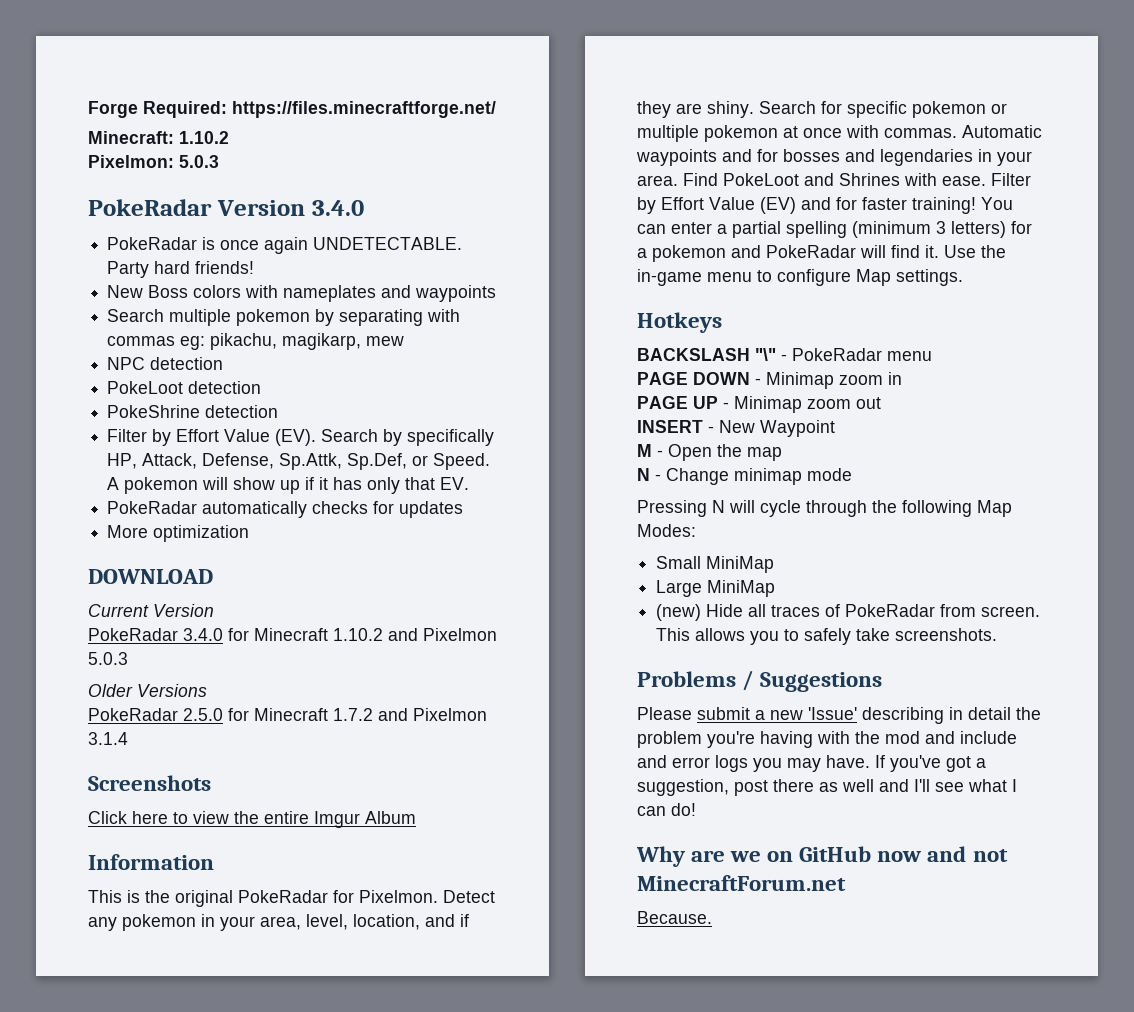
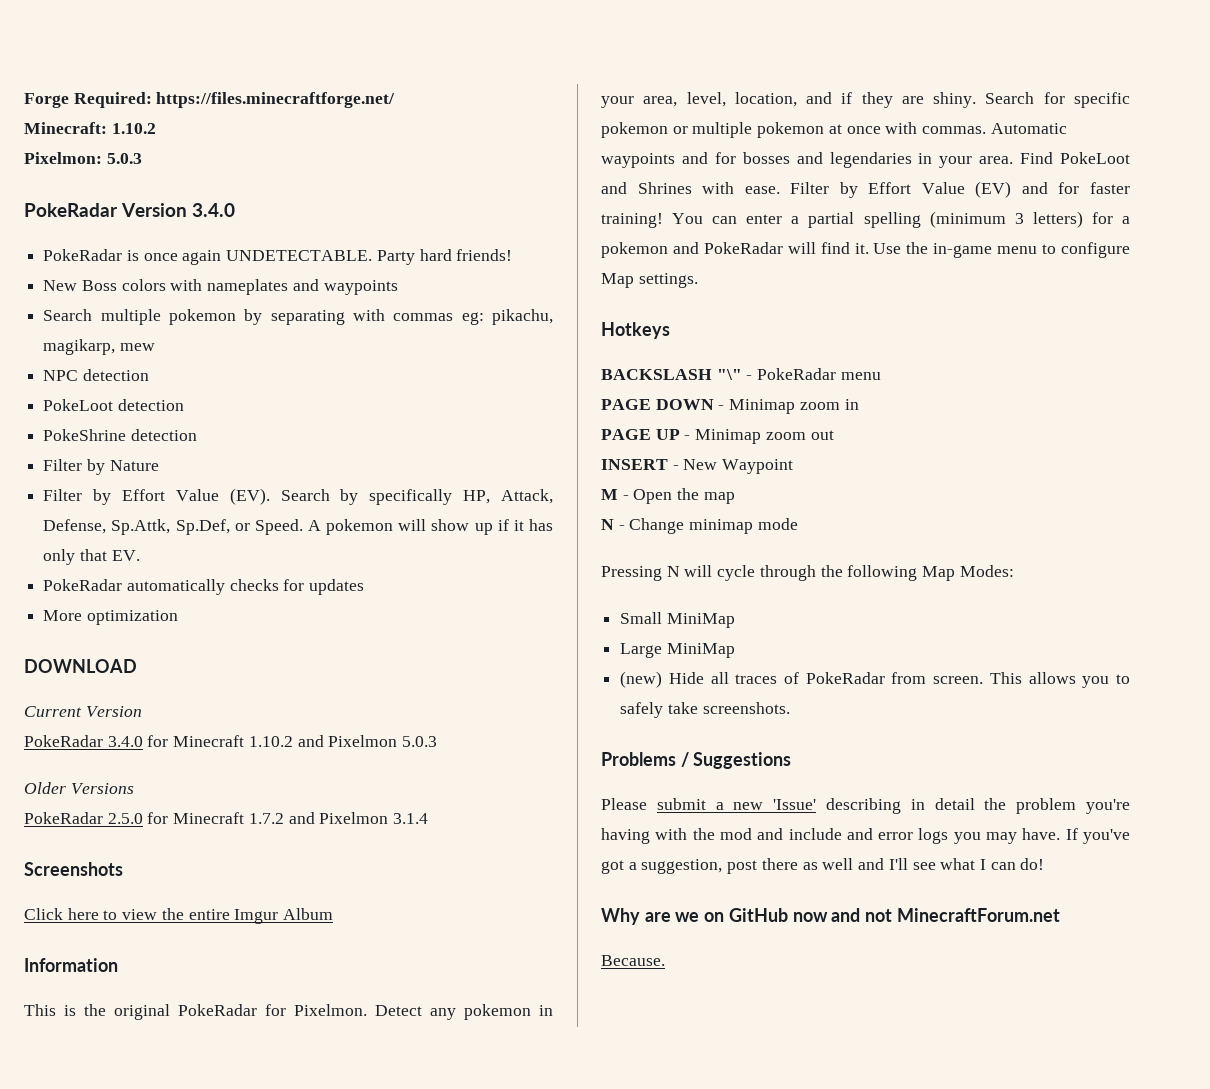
+ Filter by Nature

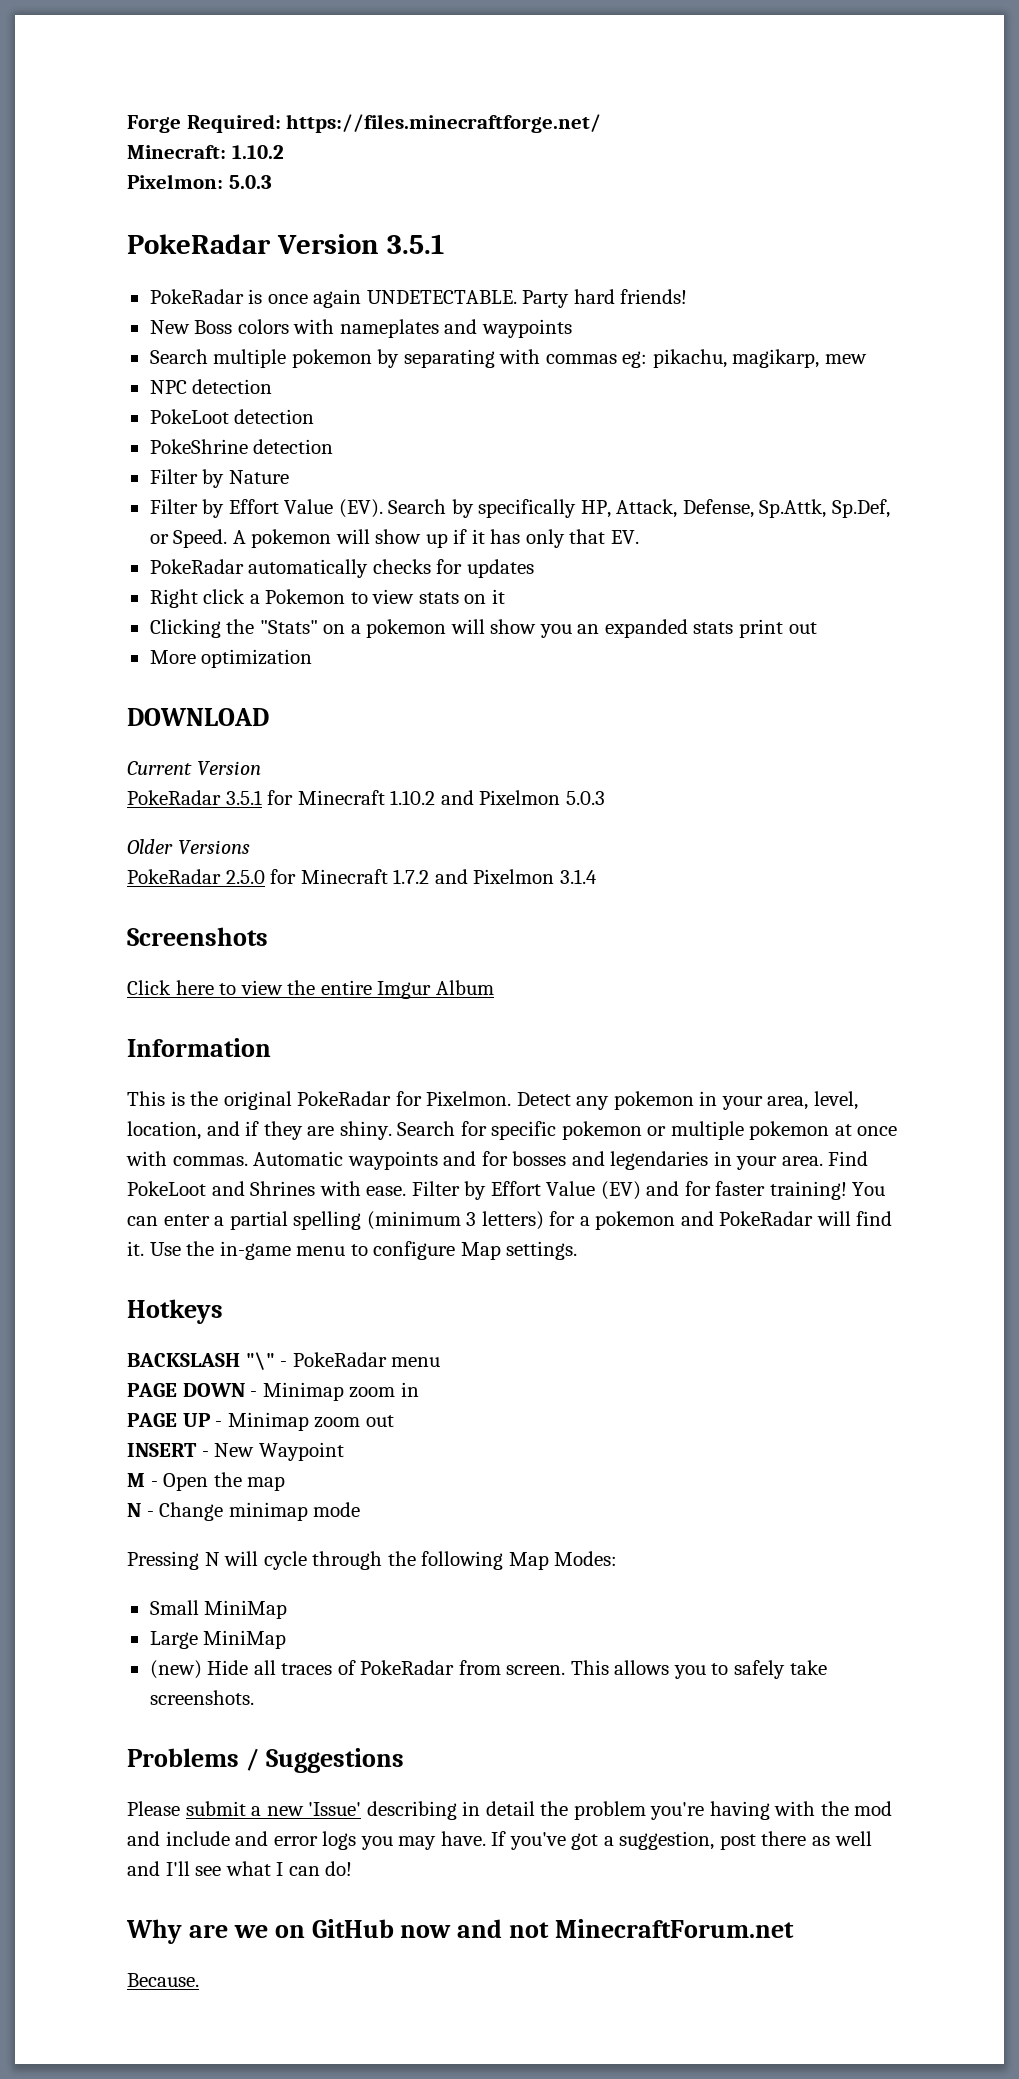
- PokeRadar Version 3.4.0
+ PokeRadar Version 3.5.1
+ Right click a Pokemon to view stats on it
+ Clicking the "Stats" on a pokemon will show you an expanded stats print out
- PokeRadar 3.4.0 for Minecraft 1.10.2 and Pixelmon 5.0.3
+ PokeRadar 3.5.1 for Minecraft 1.10.2 and Pixelmon 5.0.3

